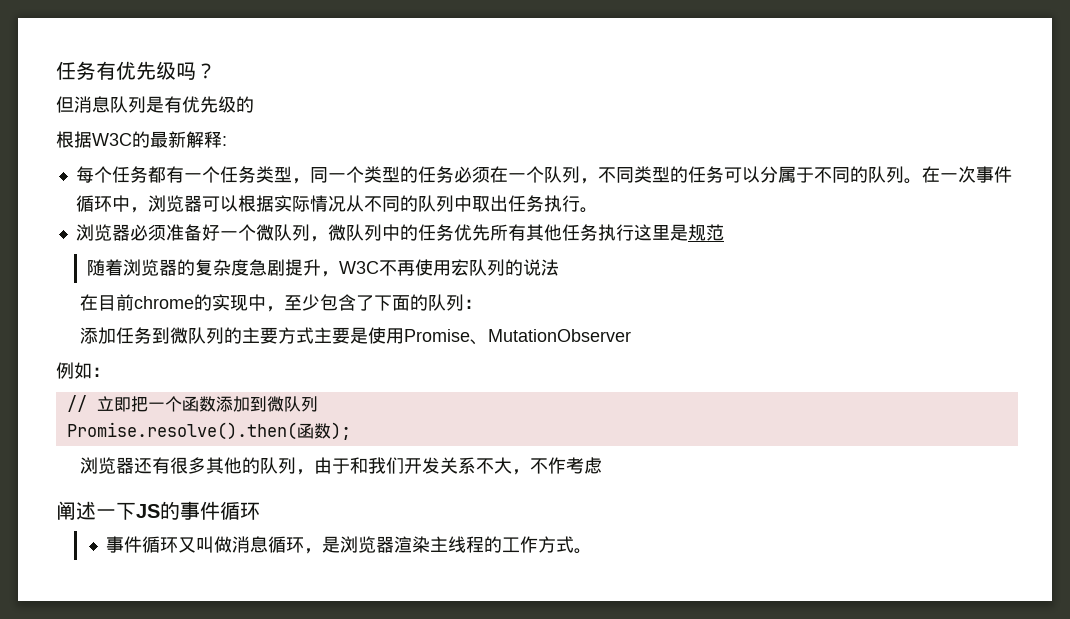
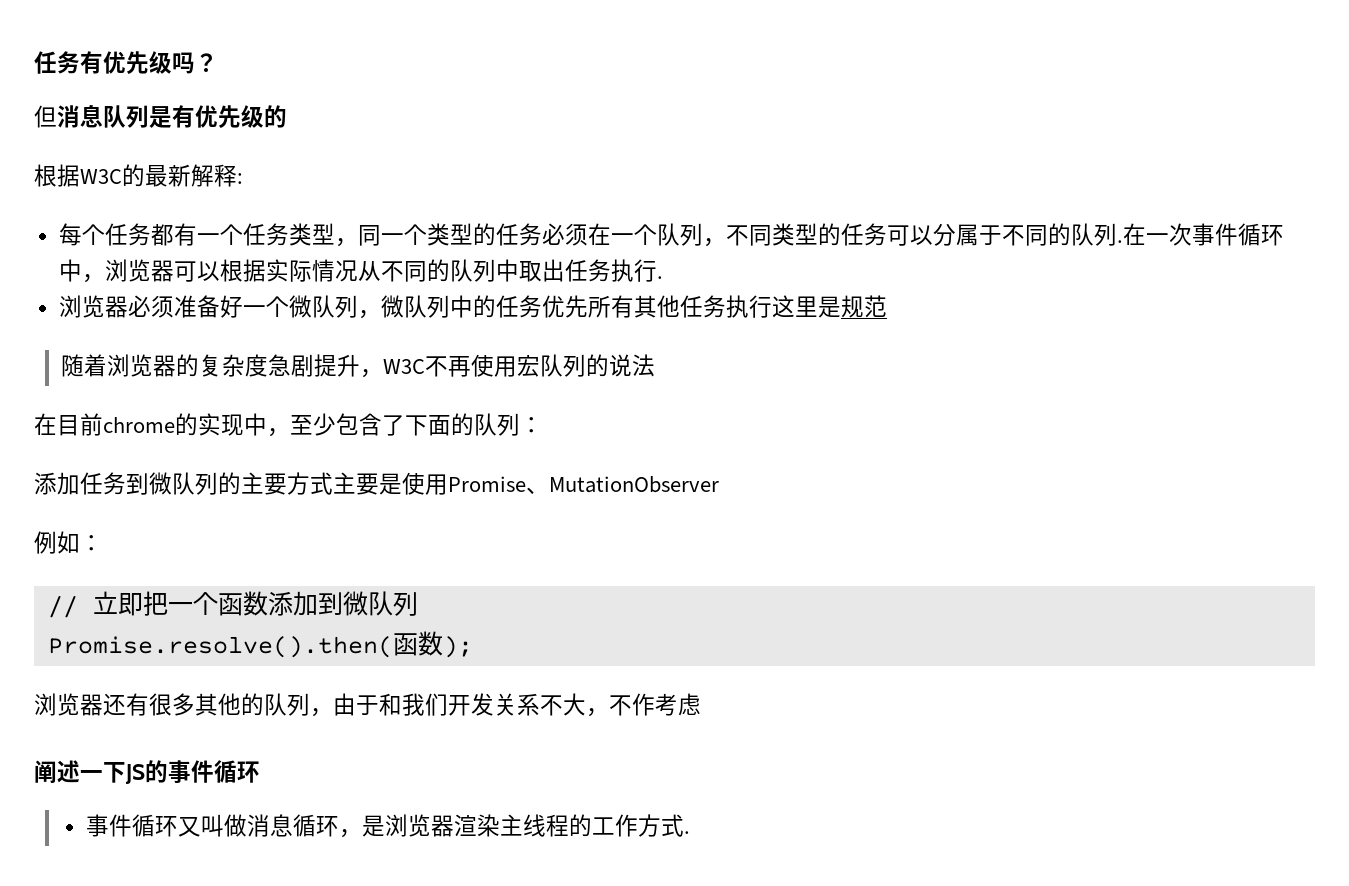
- 每个任务都有一个任务类型，同一个类型的任务必须在一个队列，不同类型的任务可以分属于不同的队列。
+ 每个任务都有一个任务类型，同一个类型的任务必须在一个队列，不同类型的任务可以分属于不同的队列.
- 在一次事件循环中，浏览器可以根据实际情况从不同的队列中取出任务执行。
+ 在一次事件循环中，浏览器可以根据实际情况从不同的队列中取出任务执行.
- 事件循环又叫做消息循环，是浏览器渲染主线程的工作方式。
+ 事件循环又叫做消息循环，是浏览器渲染主线程的工作方式.

